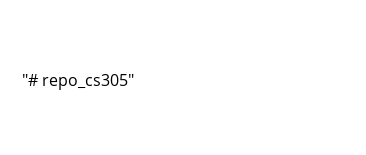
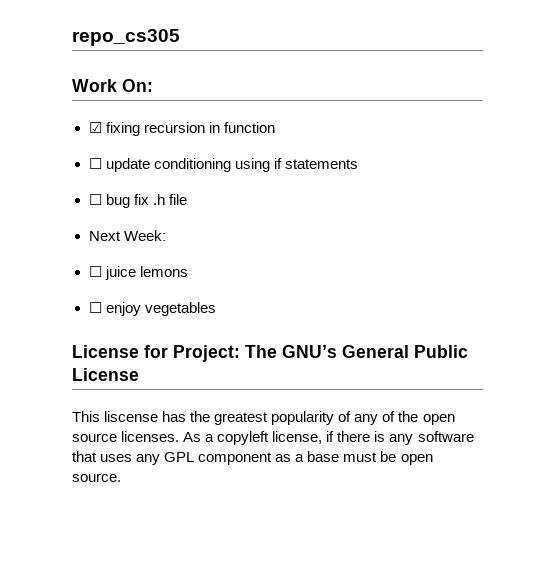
- "# repo_cs305"
+ repo_cs305
+ Work On:
+ ☑ fixing recursion in function
+ ☐ update conditioning using if statements
+ ☐ bug fix .h file
+ Next Week:
+ ☐ juice lemons
+ ☐ enjoy vegetables
+ License for Project: The GNU’s General Public License
+ This liscense has the greatest popularity of any of the open source licenses. As a copyleft license, if there is any software that uses any GPL component as a base must be open source.

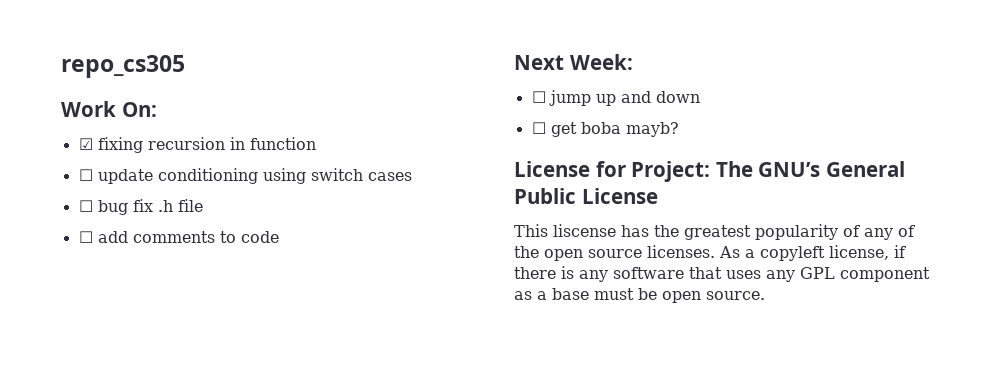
- ☐ update conditioning using if statements
+ ☐ update conditioning using switch cases
+ ☐ add comments to code
  Next Week:
- ☐ juice lemons
- ☐ enjoy vegetables
+ ☐ jump up and down
+ ☐ get boba mayb?

